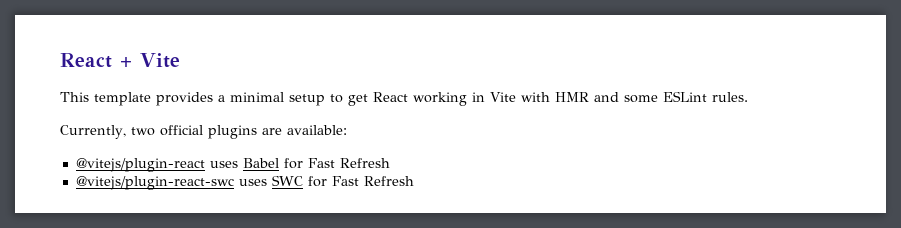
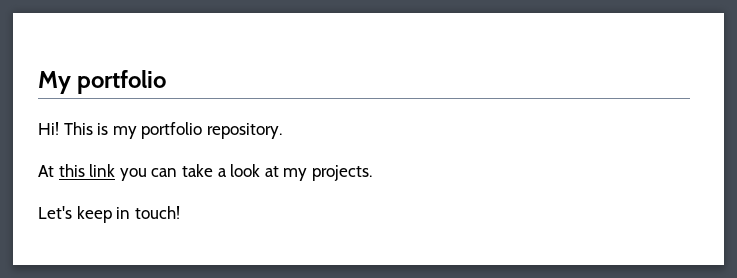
- React + Vite
- This template provides a minimal setup to get React working in Vite with HMR and some ESLint rules.
- Currently, two official plugins are available:
- @vitejs/plugin-react uses Babel for Fast Refresh
- @vitejs/plugin-react-swc uses SWC for Fast Refresh
+ My portfolio
+ Hi! This is my portfolio repository.
+ At this link you can take a look at my projects.
+ Let's keep in touch!

